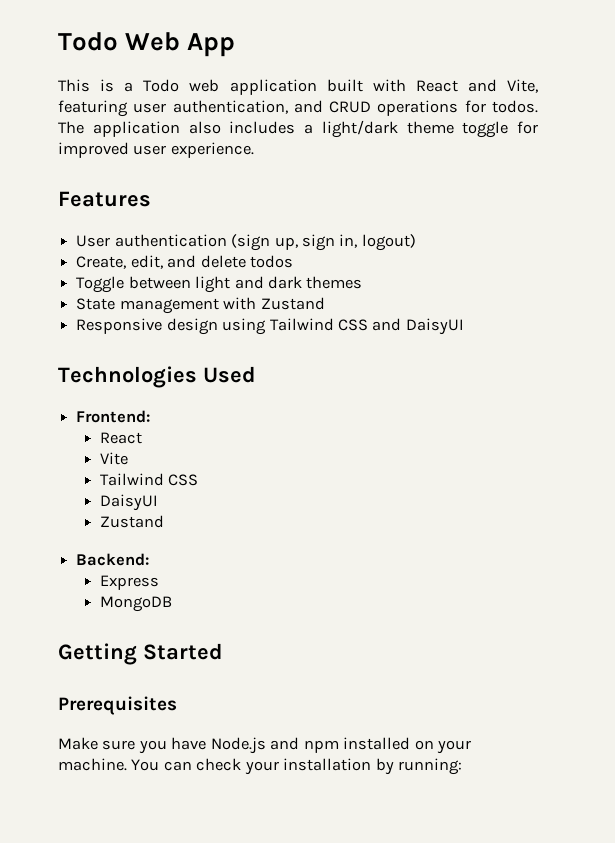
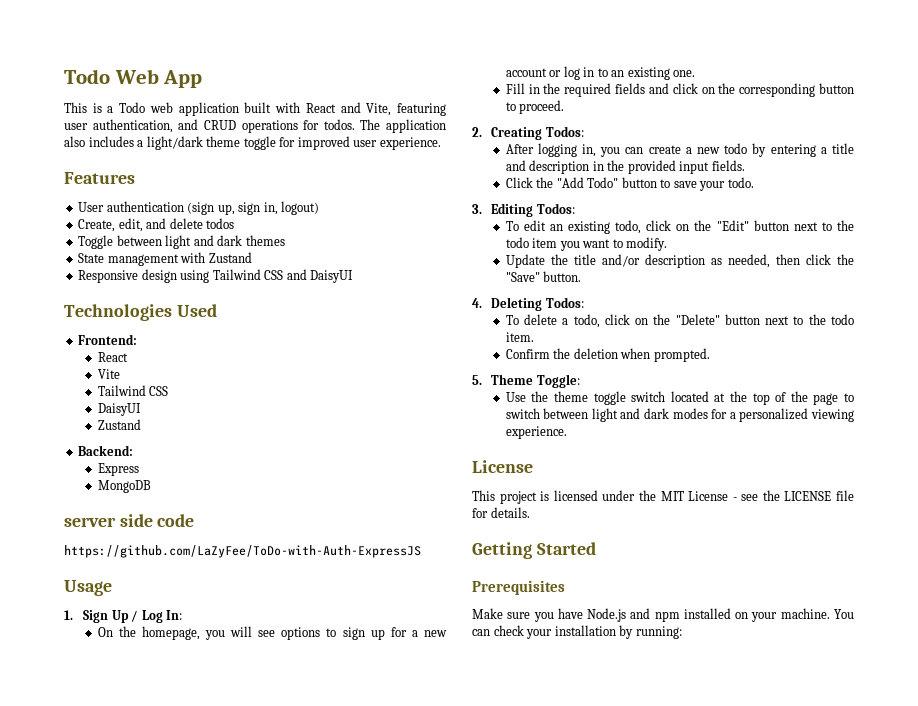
+ server side code
+ https://github.com/LaZyFee/ToDo-with-Auth-ExpressJS
+ Usage
+ 1. Sign Up / Log In:
+ On the homepage, you will see options to sign up for a new account or log in to an existing one.
+ Fill in the required fields and click on the corresponding button to proceed.
+ 2. Creating Todos:
+ After logging in, you can create a new todo by entering a title and description in the provided input fields.
+ Click the "Add Todo" button to save your todo.
+ 3. Editing Todos:
+ To edit an existing todo, click on the "Edit" button next to the todo item you want to modify.
+ Update the title and/or description as needed, then click the "Save" button.
+ 4. Deleting Todos:
+ To delete a todo, click on the "Delete" button next to the todo item.
+ Confirm the deletion when prompted.
+ 5. Theme Toggle:
+ Use the theme toggle switch located at the top of the page to switch between light and dark modes for a personalized viewing experience.
+ License
+ This project is licensed under the MIT License - see the LICENSE file for details.

